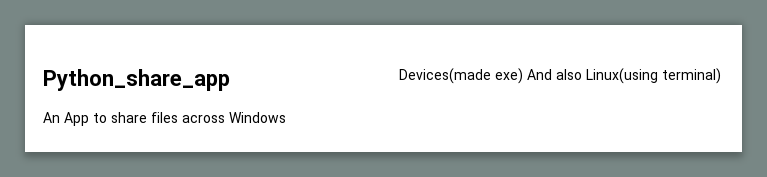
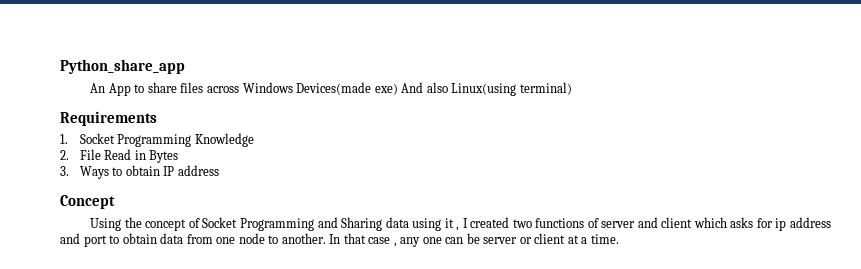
+ Requirements
+ 1. Socket Programming Knowledge
+ 2. File Read in Bytes
+ 3. Ways to obtain IP address
+ Concept
+ Using the concept of Socket Programming and Sharing data using it , I created two functions of server and client which asks for ip address and port to obtain data from one node to another. In that case , any one can be server or client at a time.

